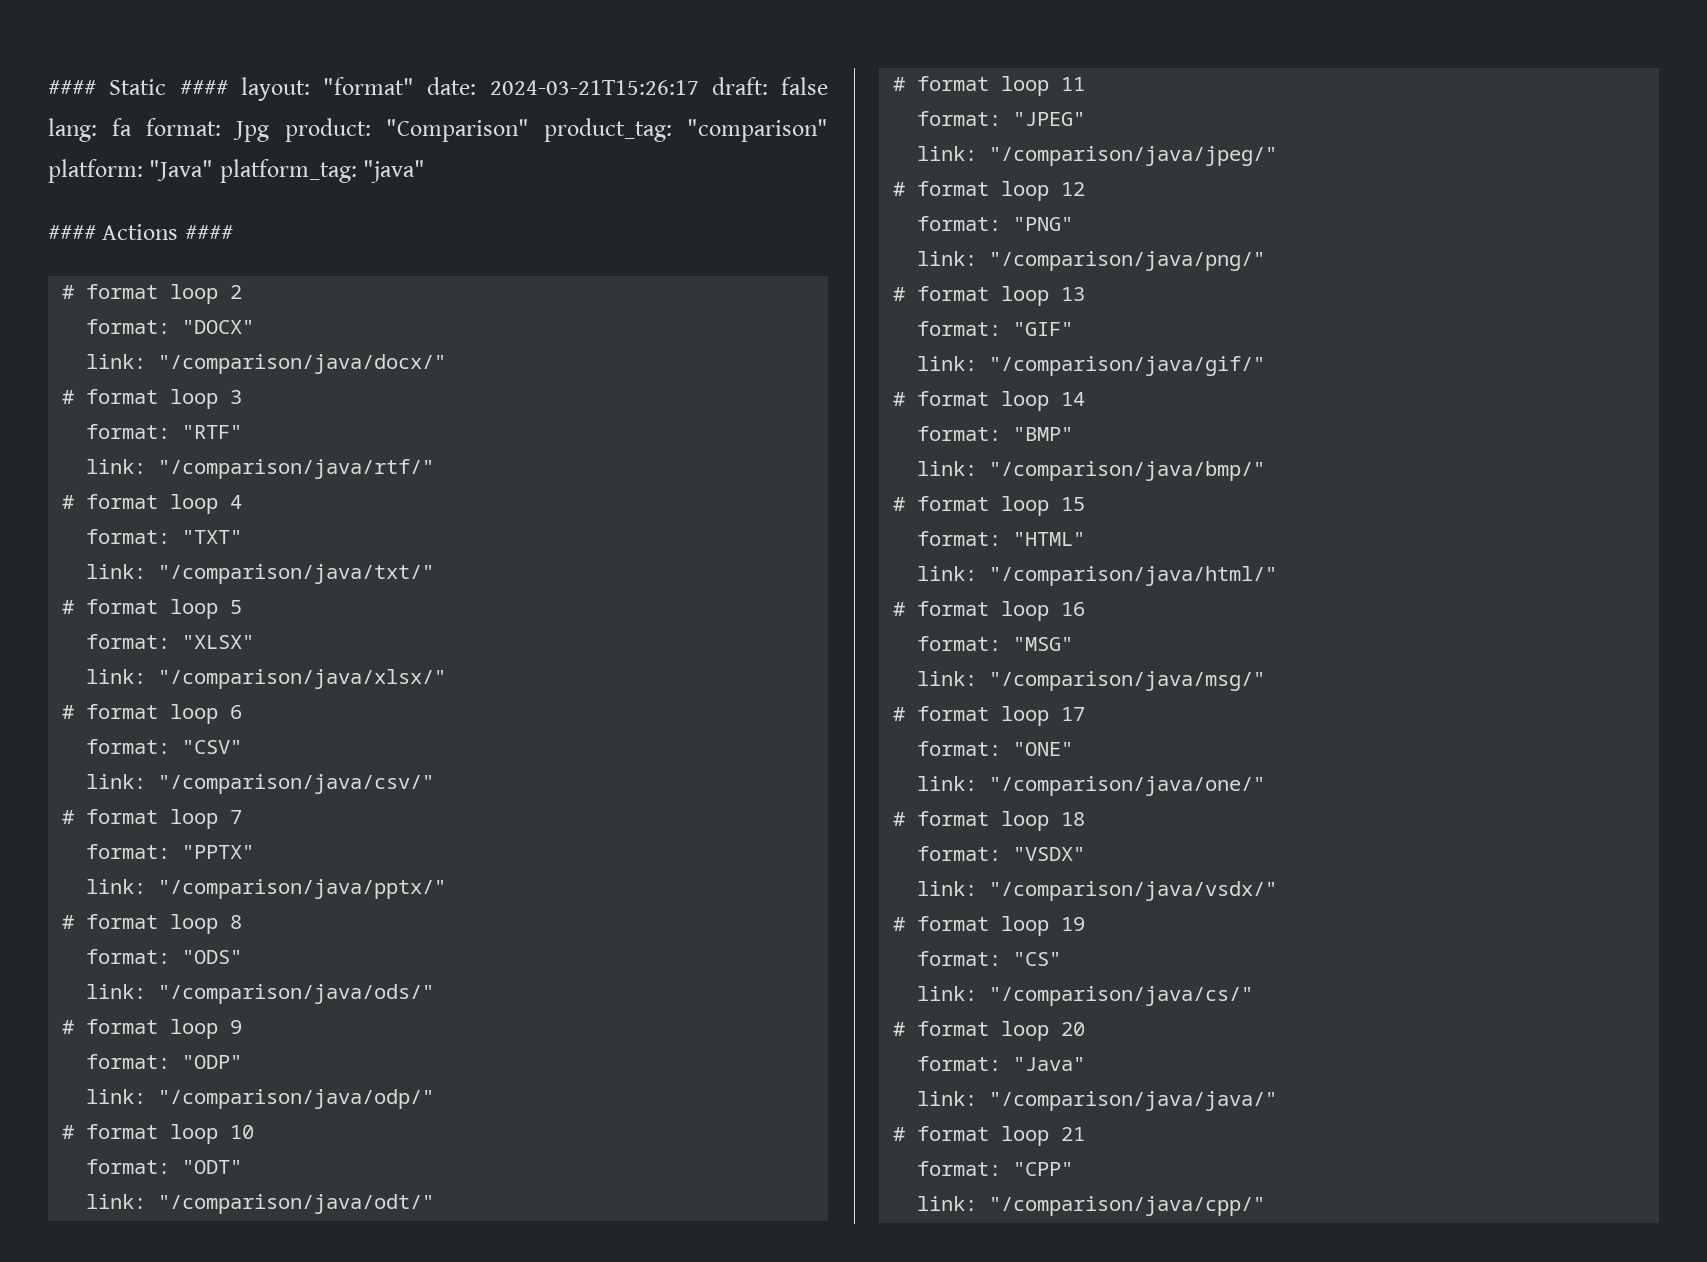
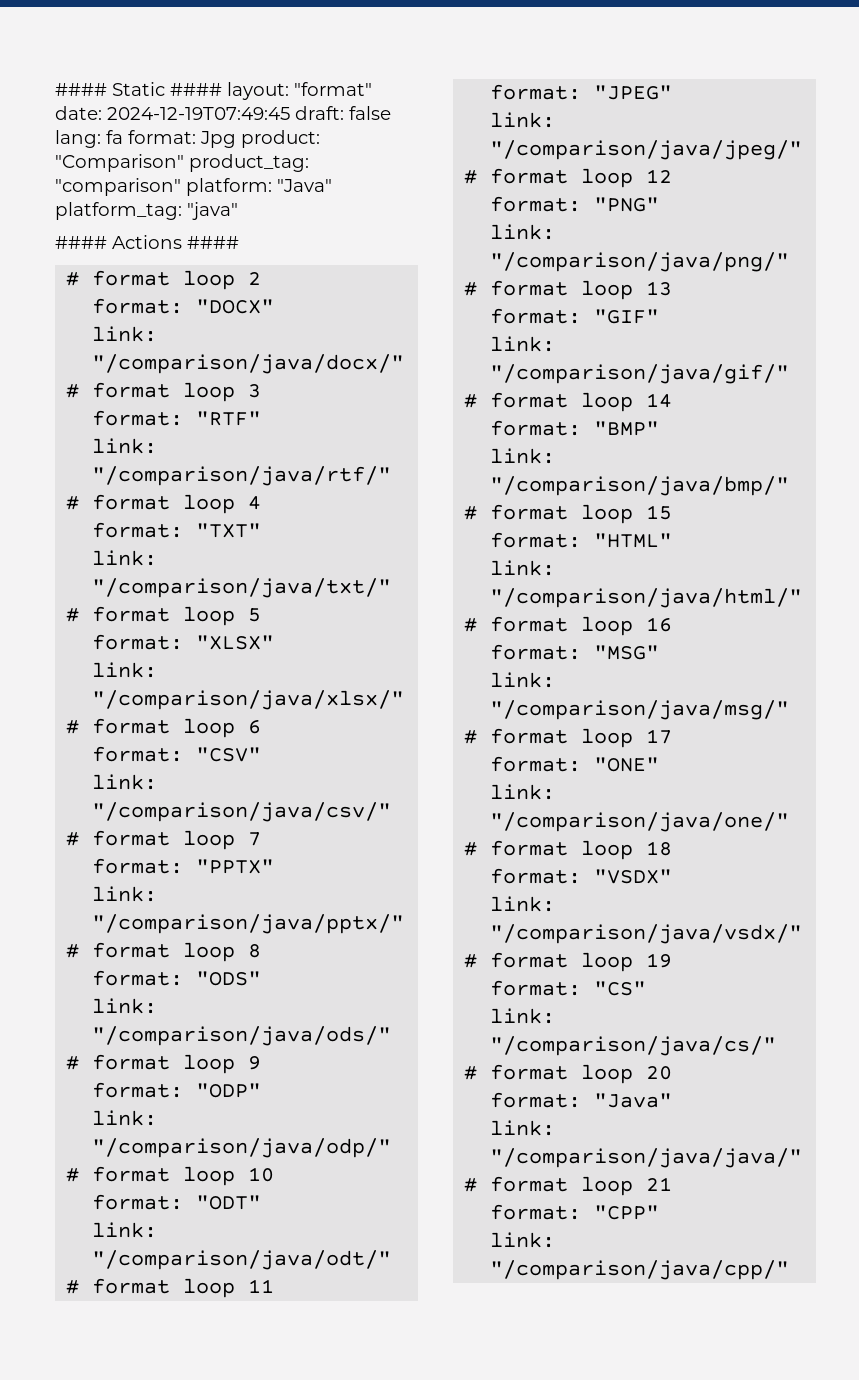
- #### Static #### layout: "format" date: 2024-03-21T15:26:17 draft: false lang: fa format: Jpg product: "Comparison" product_tag: "comparison" platform: "Java" platform_tag: "java"
+ #### Static #### layout: "format" date: 2024-12-19T07:49:45 draft: false lang: fa format: Jpg product: "Comparison" product_tag: "comparison" platform: "Java" platform_tag: "java"

